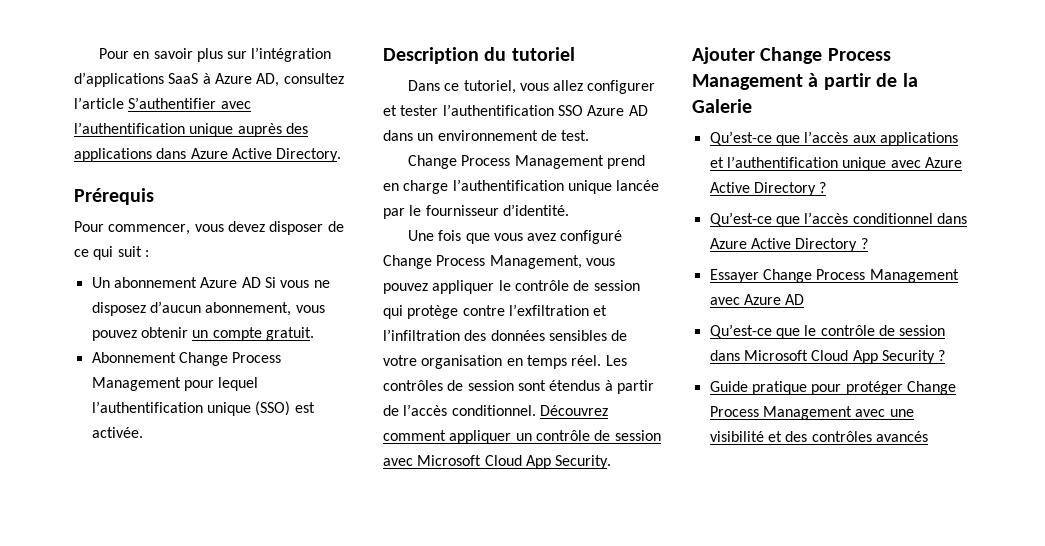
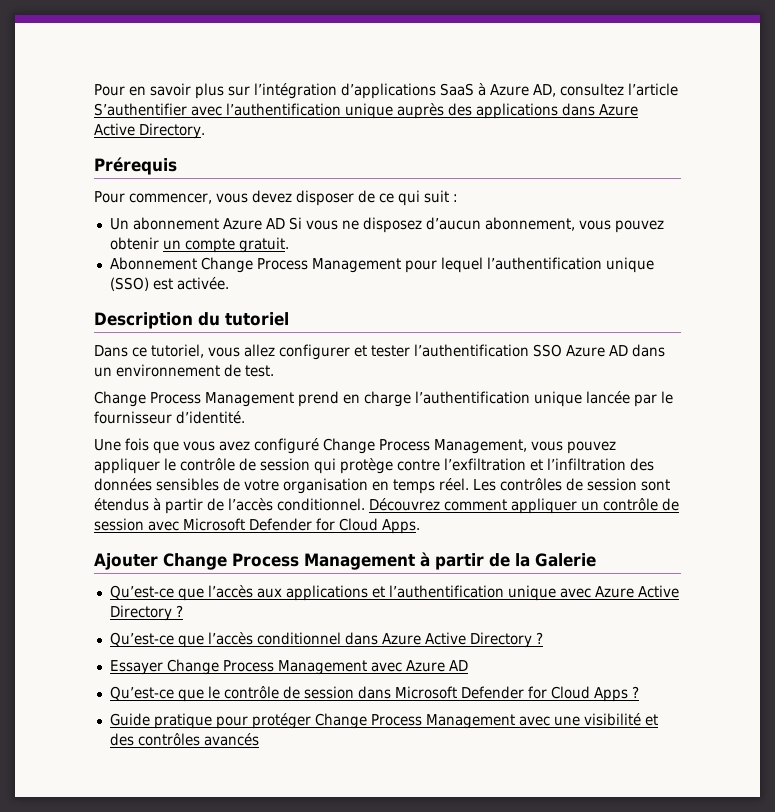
- Découvrez comment appliquer un contrôle de session avec Microsoft Cloud App Security.
+ Découvrez comment appliquer un contrôle de session avec Microsoft Defender for Cloud Apps.
- Qu’est-ce que le contrôle de session dans Microsoft Cloud App Security ?
+ Qu’est-ce que le contrôle de session dans Microsoft Defender for Cloud Apps ?

